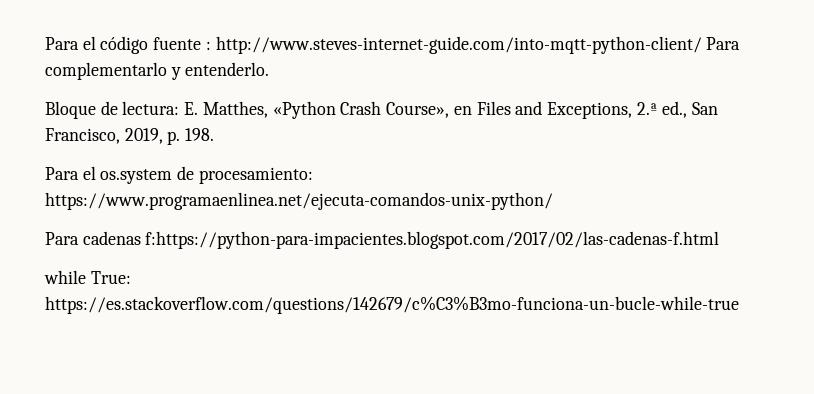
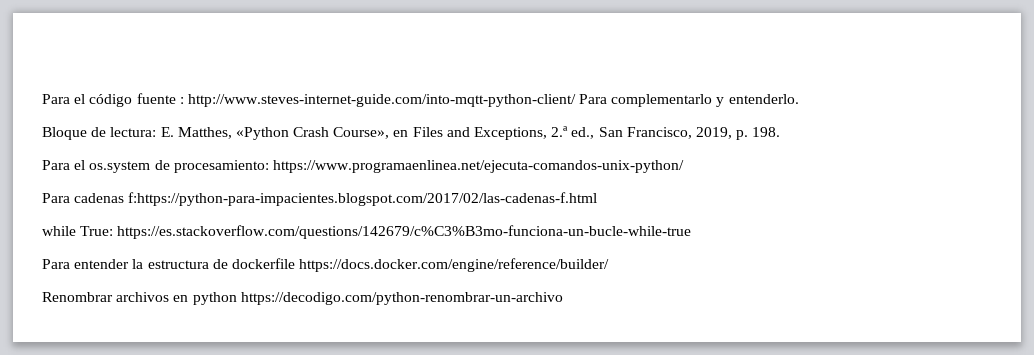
+ Para entender la estructura de dockerfile https://docs.docker.com/engine/reference/builder/
+ Renombrar archivos en python https://decodigo.com/python-renombrar-un-archivo

